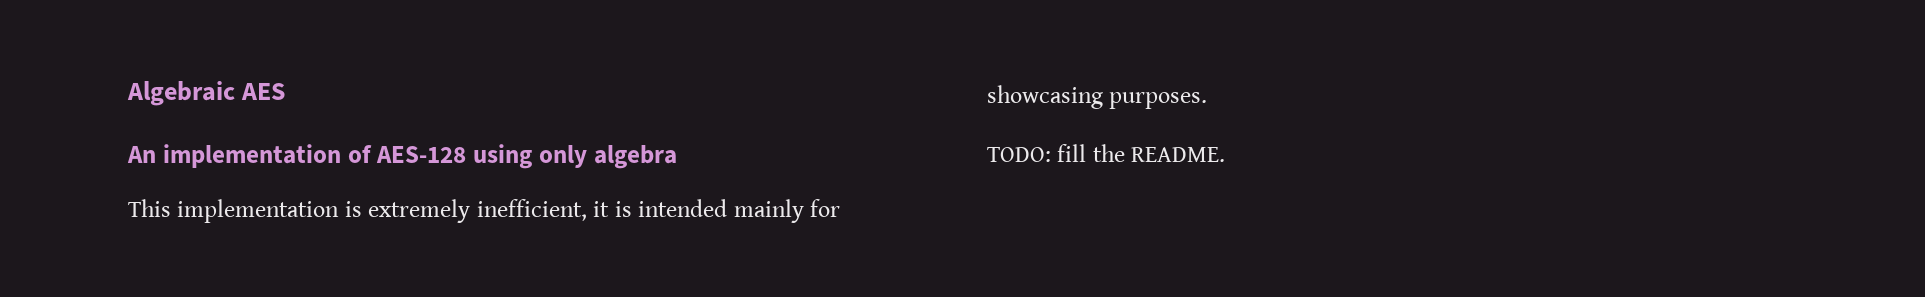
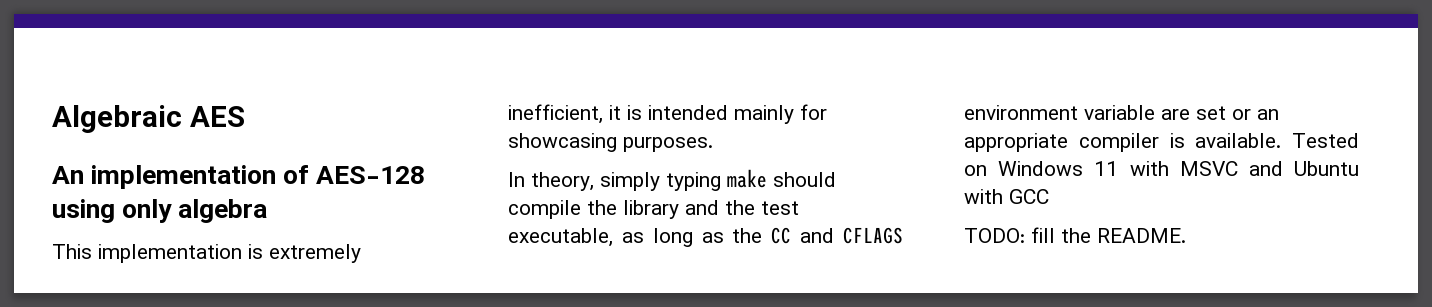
+ In theory, simply typing make should compile the library and the test executable, as long as the CC and CFLAGS environment variable are set or an appropriate compiler is available. Tested on Windows 11 with MSVC and Ubuntu with GCC

